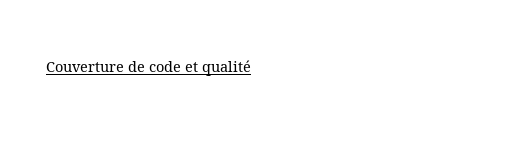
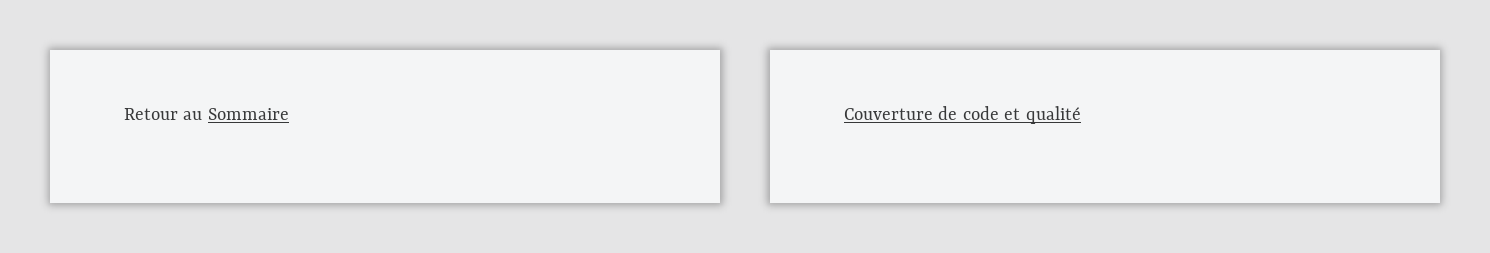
+ Retour au Sommaire

